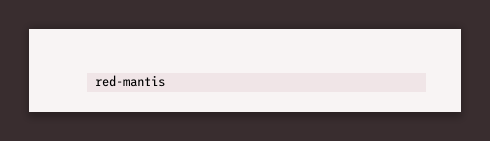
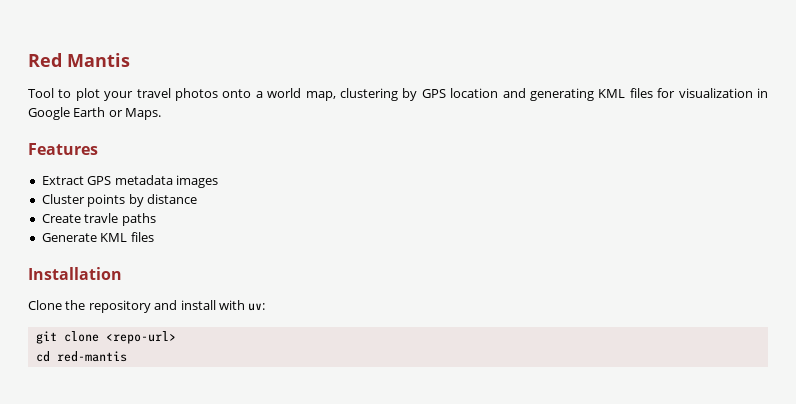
- red-mantis
+ Red Mantis
+ Tool to plot your travel photos onto a world map, clustering by GPS location and generating KML files for visualization in Google Earth or Maps.
+ Features
+ Extract GPS metadata images
+ Cluster points by distance
+ Create travle paths
+ Generate KML files
+ Installation
+ Clone the repository and install with uv:
+ git clone <repo-url>
+ cd red-mantis

